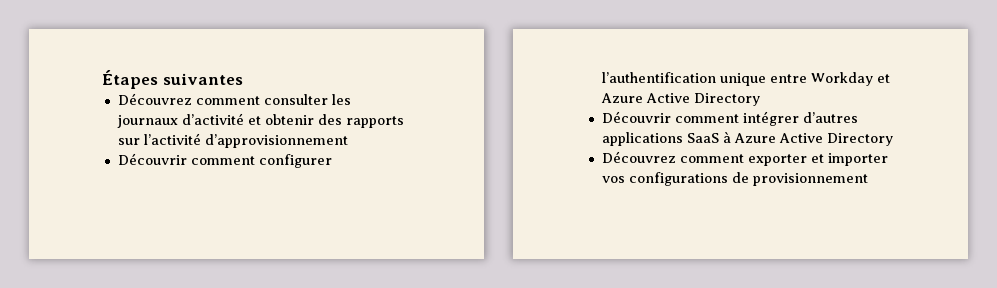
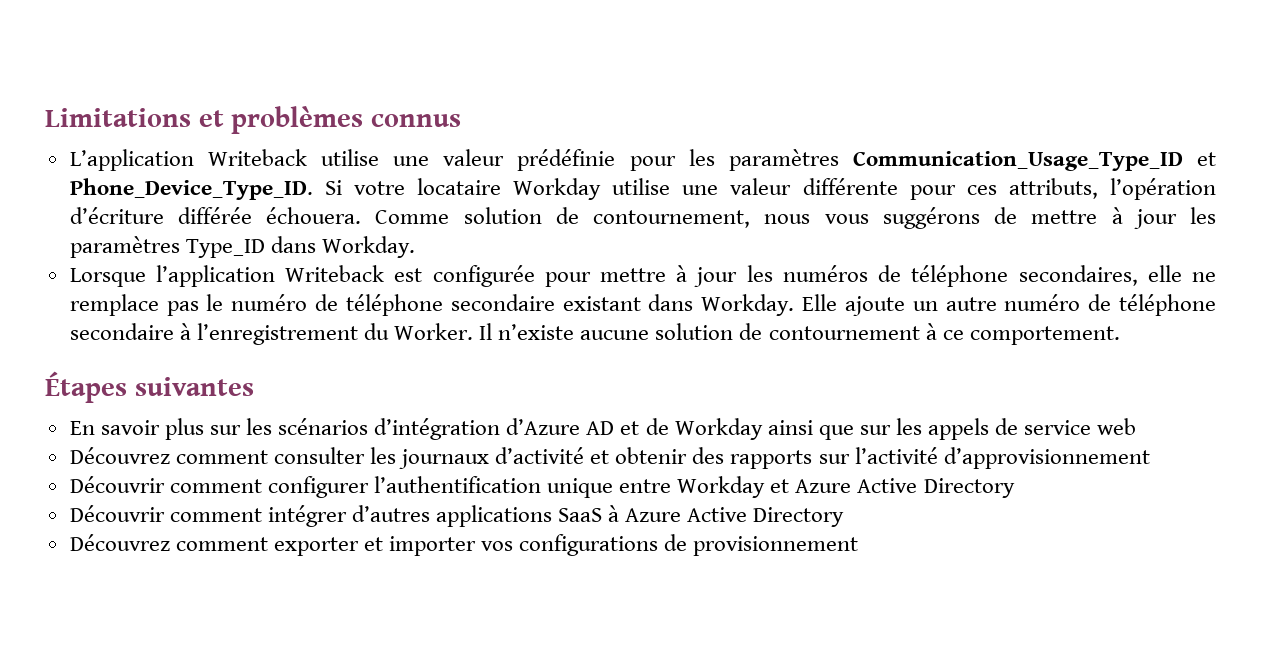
+ Limitations et problèmes connus
+ L’application Writeback utilise une valeur prédéfinie pour les paramètres Communication_Usage_Type_ID et Phone_Device_Type_ID. Si votre locataire Workday utilise une valeur différente pour ces attributs, l’opération d’écriture différée échouera. Comme solution de contournement, nous vous suggérons de mettre à jour les paramètres Type_ID dans Workday.
+ Lorsque l’application Writeback est configurée pour mettre à jour les numéros de téléphone secondaires, elle ne remplace pas le numéro de téléphone secondaire existant dans Workday. Elle ajoute un autre numéro de téléphone secondaire à l’enregistrement du Worker. Il n’existe aucune solution de contournement à ce comportement.
  Étapes suivantes
+ En savoir plus sur les scénarios d’intégration d’Azure AD et de Workday ainsi que sur les appels de service web

